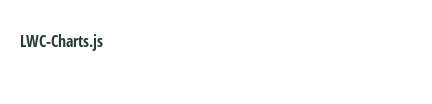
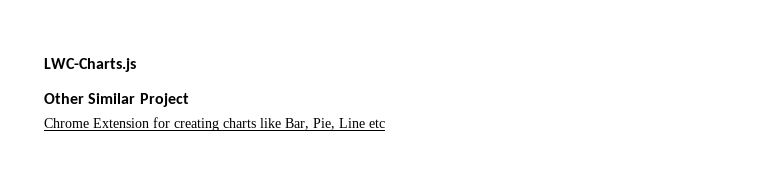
+ Other Similar Project
+ Chrome Extension for creating charts like Bar, Pie, Line etc

